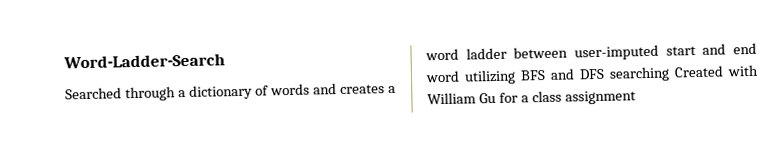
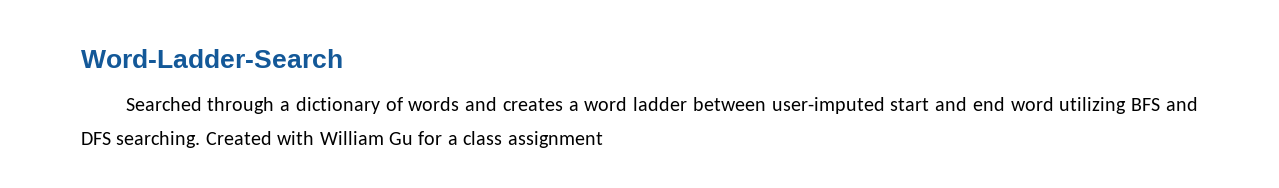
- Searched through a dictionary of words and creates a word ladder between user-imputed start and end word utilizing BFS and DFS searching Created with William Gu for a class assignment
+ Searched through a dictionary of words and creates a word ladder between user-imputed start and end word utilizing BFS and DFS searching. Created with William Gu for a class assignment

